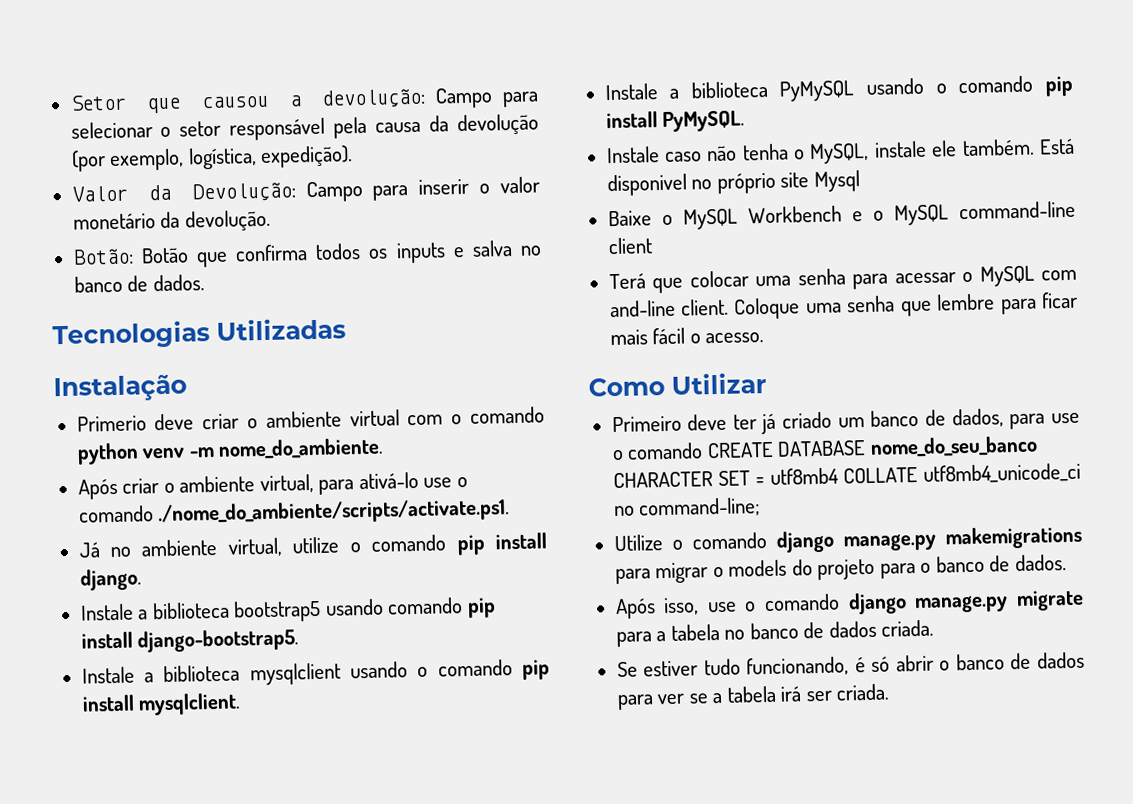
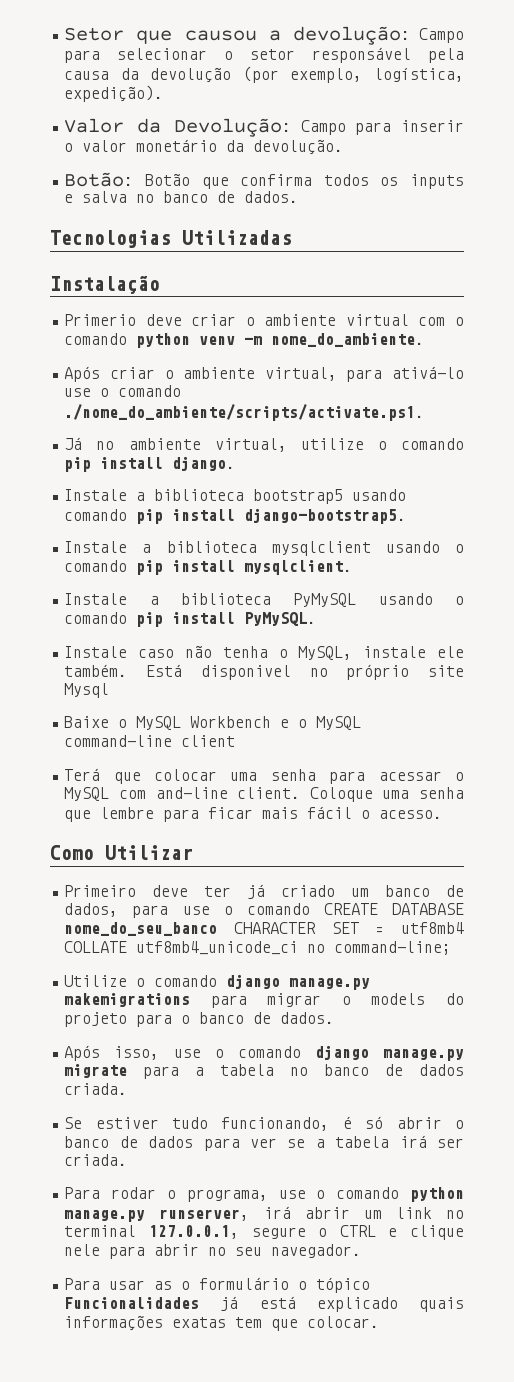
+ Para rodar o programa, use o comando python manage.py runserver, irá abrir um link no terminal 127.0.0.1, segure o CTRL e clique nele para abrir no seu navegador.
+ Para usar as o formulário o tópico Funcionalidades já está explicado quais informações exatas tem que colocar.

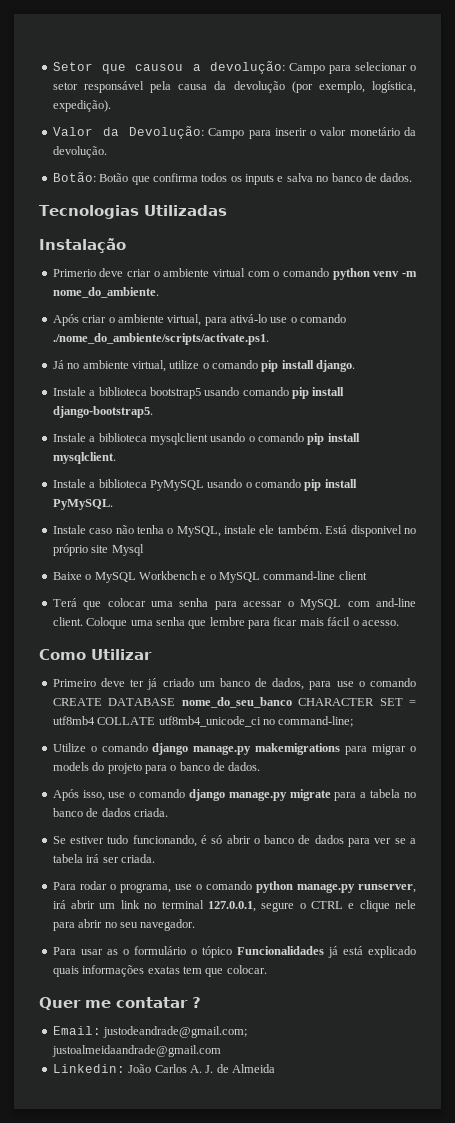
+ Quer me contatar ?
+ Email: justodeandrade@gmail.com; justoalmeidaandrade@gmail.com
+ Linkedin: João Carlos A. J. de Almeida

